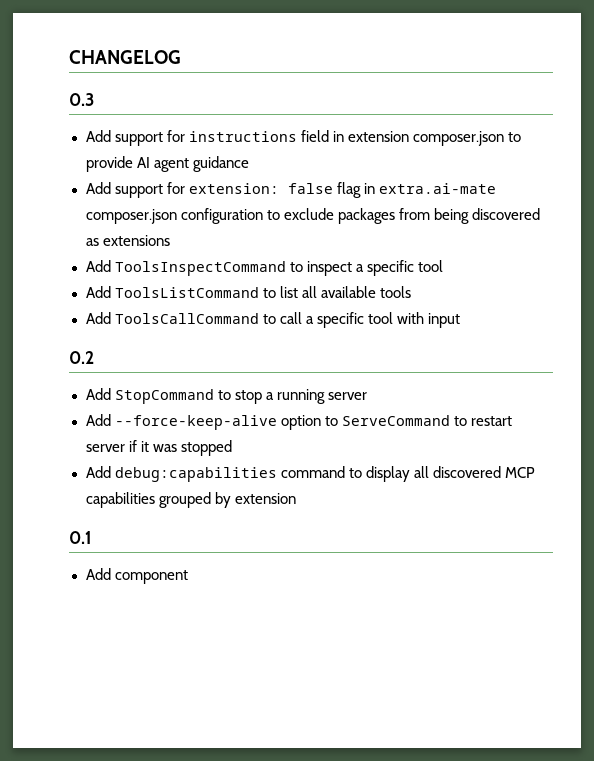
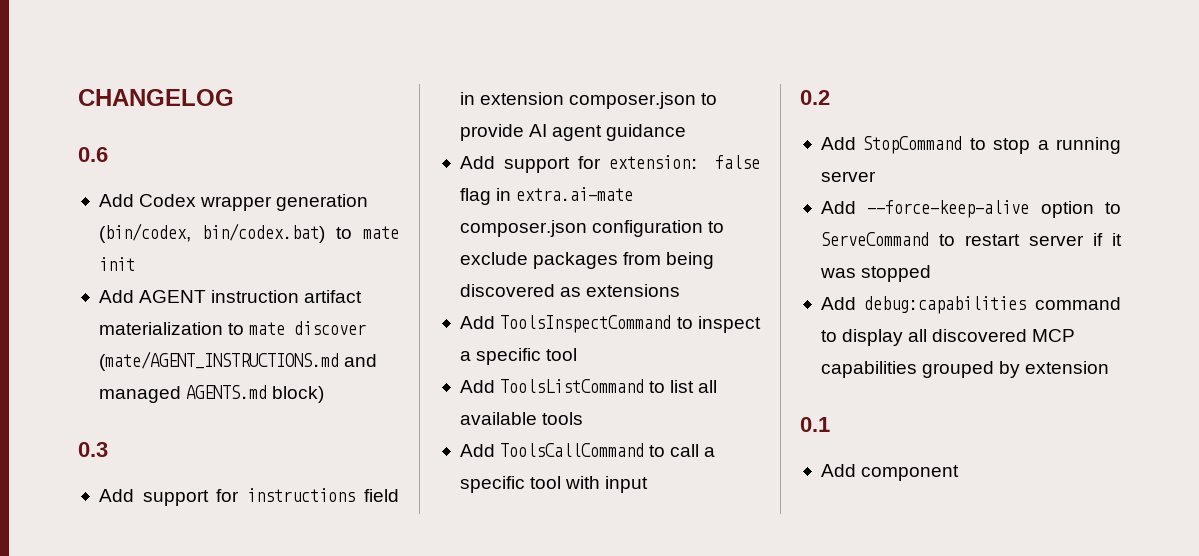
+ 0.6
+ Add Codex wrapper generation (bin/codex, bin/codex.bat) to mate init
+ Add AGENT instruction artifact materialization to mate discover (mate/AGENT_INSTRUCTIONS.md and managed AGENTS.md block)

